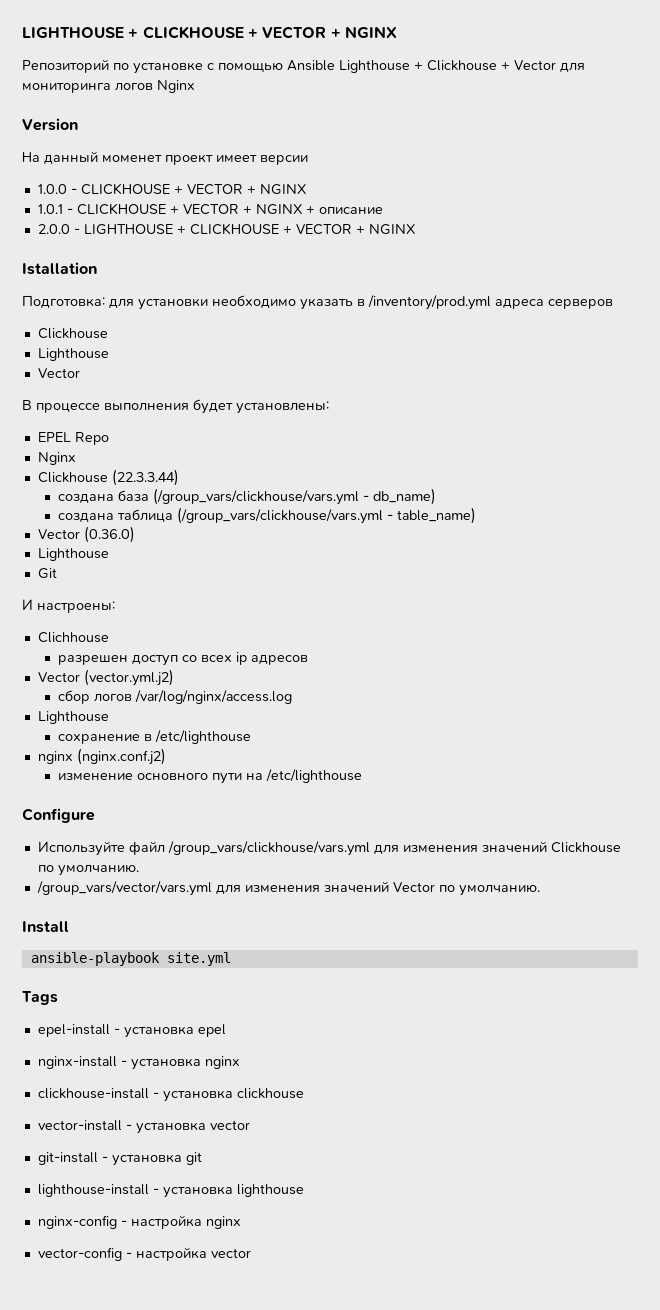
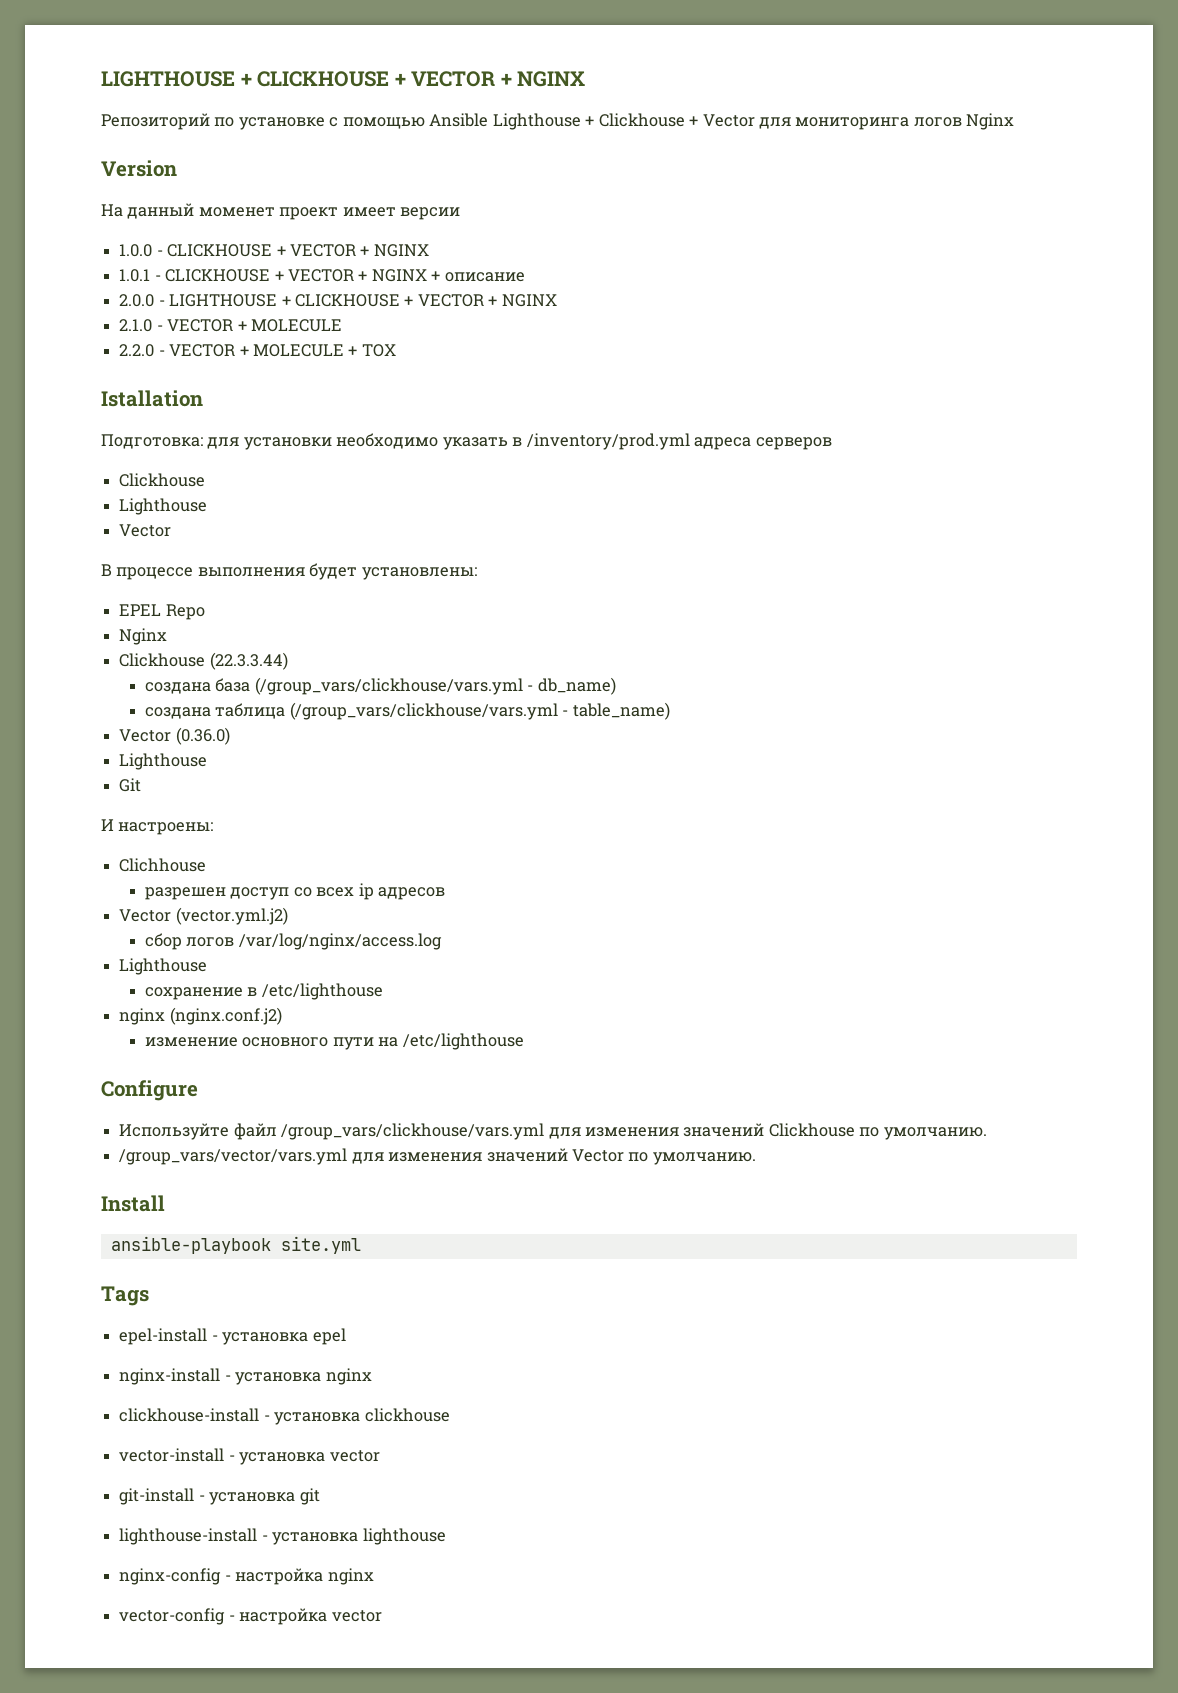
+ 2.1.0 - VECTOR + MOLECULE
+ 2.2.0 - VECTOR + MOLECULE + TOX

